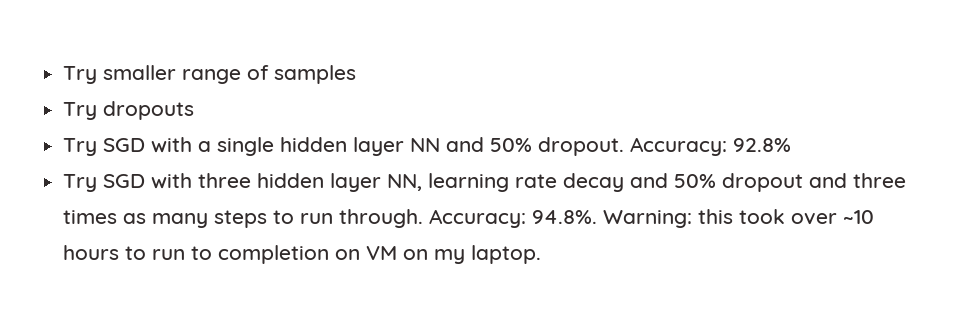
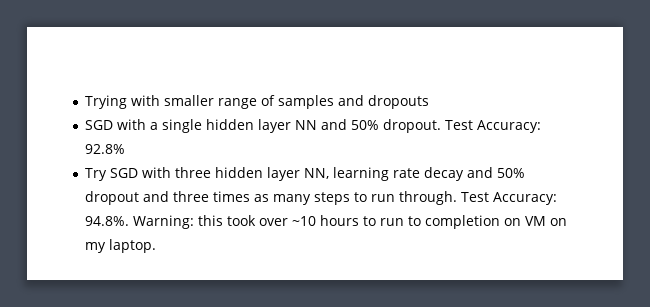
- Try smaller range of samples
- Try dropouts
+ Trying with smaller range of samples and dropouts
- Try SGD with a single hidden layer NN and 50% dropout.
+ SGD with a single hidden layer NN and 50% dropout.
- Accuracy: 92.8%
+ Test Accuracy: 92.8%
- Accuracy: 94.8%. Warning: this took over ~10 hours to run to completion on VM on my laptop.
+ Test Accuracy: 94.8%. Warning: this took over ~10 hours to run to completion on VM on my laptop.

